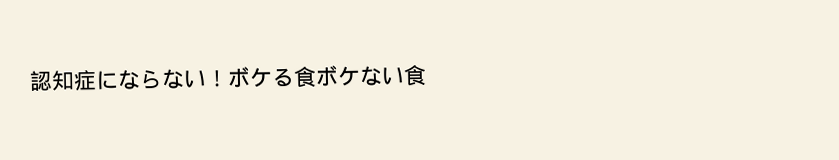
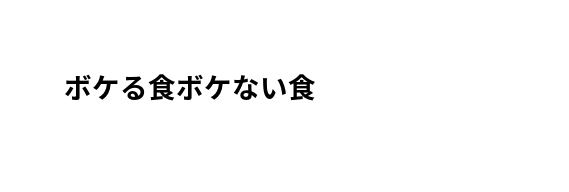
- 認知症にならない！

